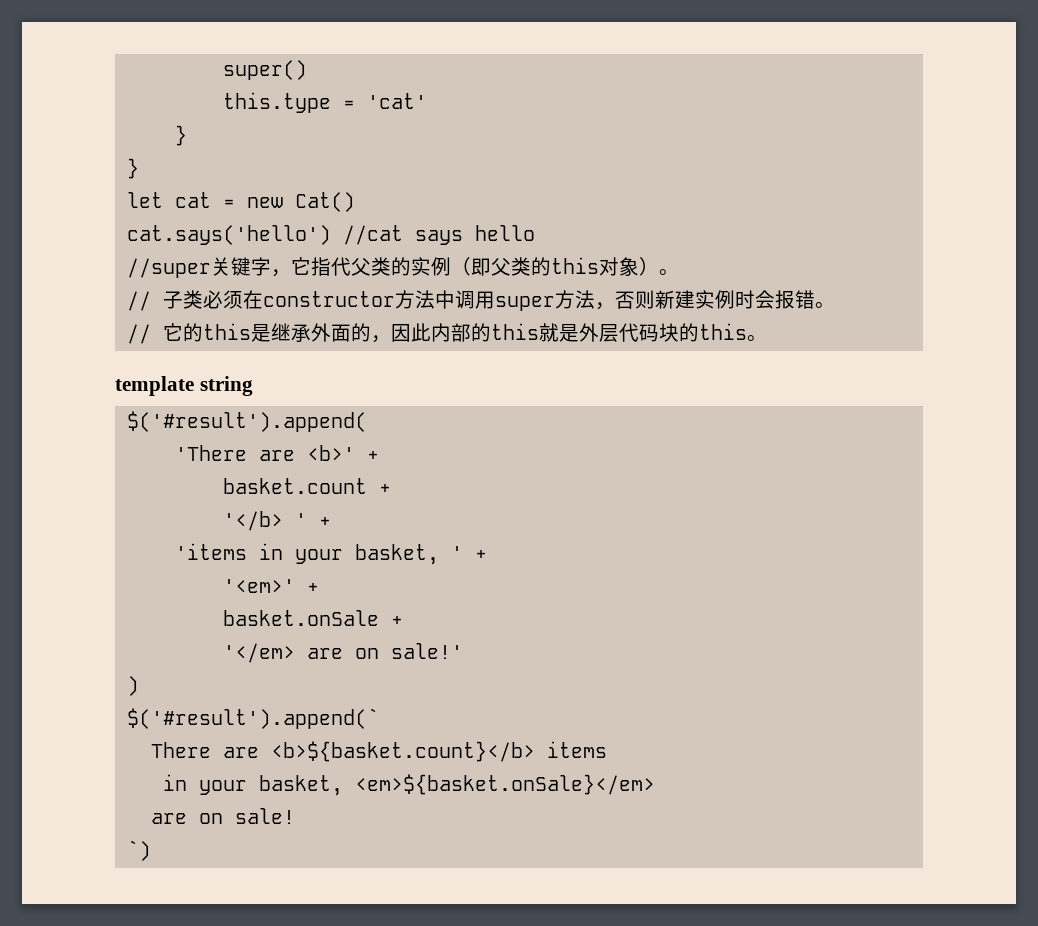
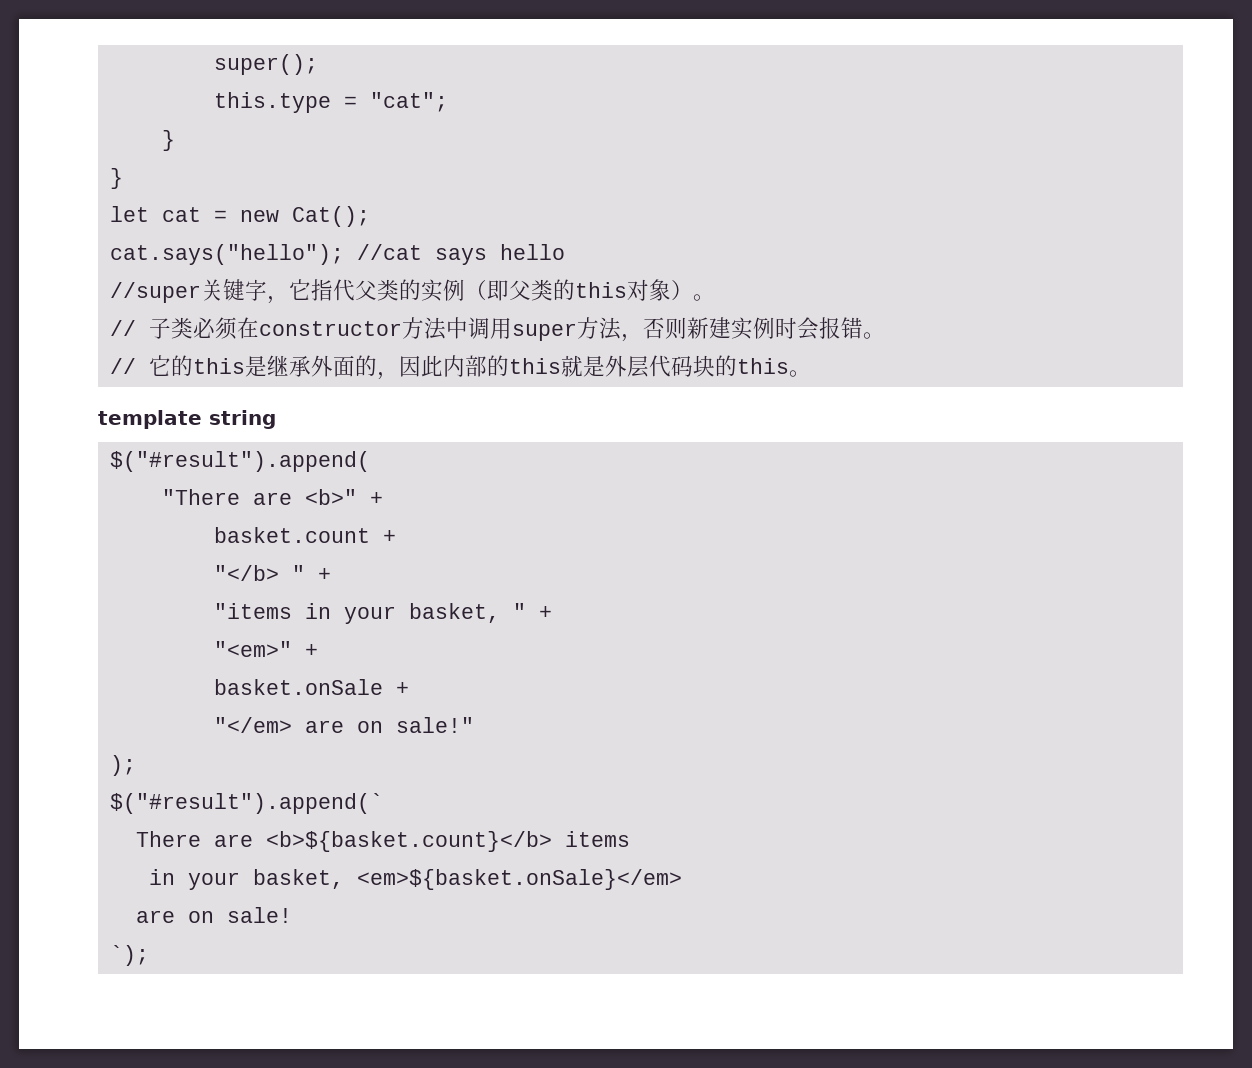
- super()
+ super();
- this.type = 'cat'
+ this.type = "cat";
- let cat = new Cat()
- cat.says('hello') //cat says hello
+ let cat = new Cat();
+ cat.says("hello"); //cat says hello
- $('#result').append(
- 'There are <b>' +
+ $("#result").append(
+ "There are <b>" +
- '</b> ' +
- 'items in your basket, ' +
- '<em>' +
+ "</b> " +
+ "items in your basket, " +
+ "<em>" +
- '</em> are on sale!'
- )
- $('#result').append(`
+ "</em> are on sale!"
+ );
+ $("#result").append(`
- `)
+ `);

